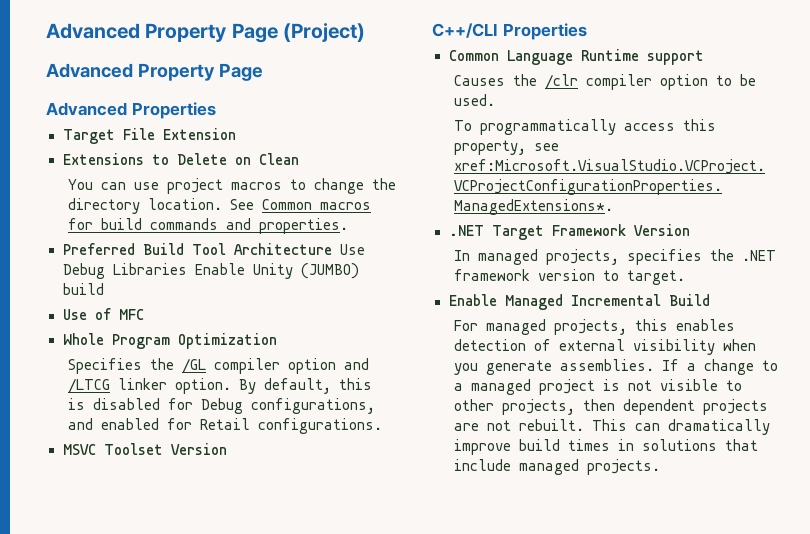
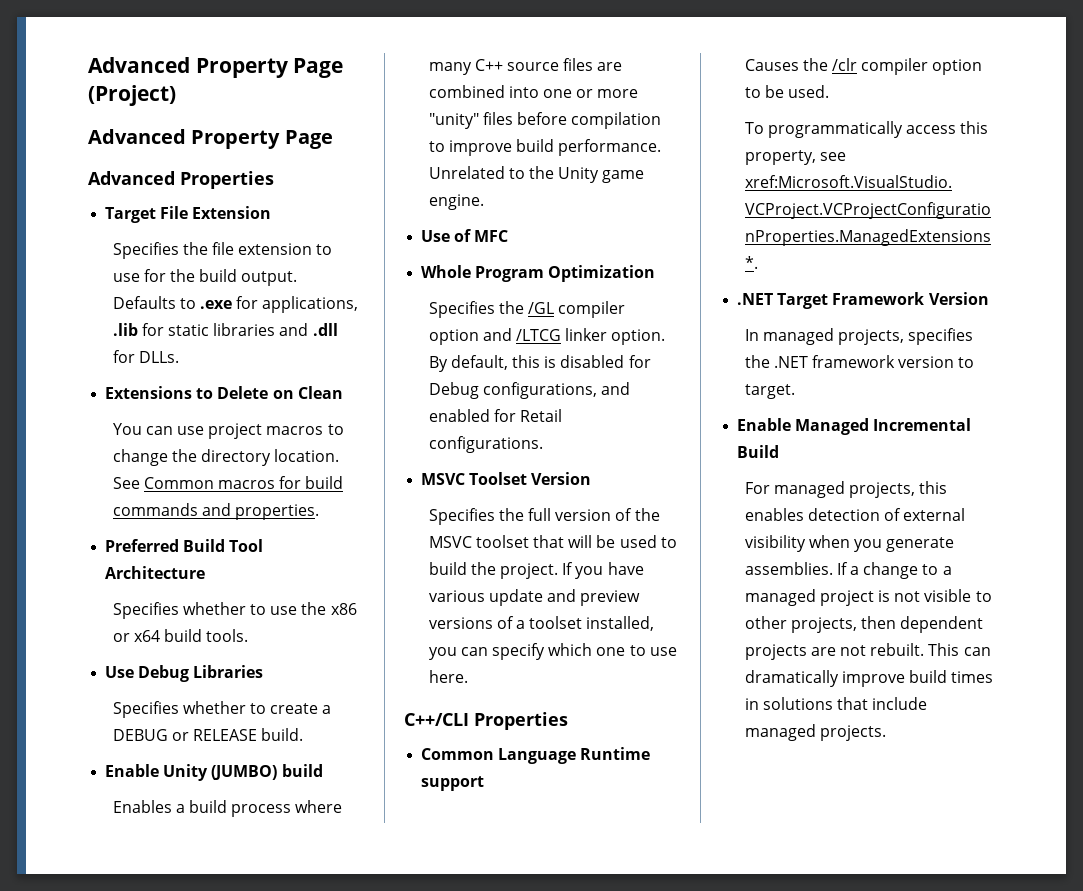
+ Specifies the file extension to use for the build output. Defaults to .exe for applications, .lib for static libraries and .dll for DLLs.
- Preferred Build Tool Architecture Use Debug Libraries Enable Unity (JUMBO) build
+ Preferred Build Tool Architecture
+ Specifies whether to use the x86 or x64 build tools.
+ Use Debug Libraries
+ Specifies whether to create a DEBUG or RELEASE build.
+ Enable Unity (JUMBO) build
+ Enables a build process where many C++ source files are combined into one or more "unity" files before compilation to improve build performance. Unrelated to the Unity game engine.
+ Specifies the full version of the MSVC toolset that will be used to build the project. If you have various update and preview versions of a toolset installed, you can specify which one to use here.

